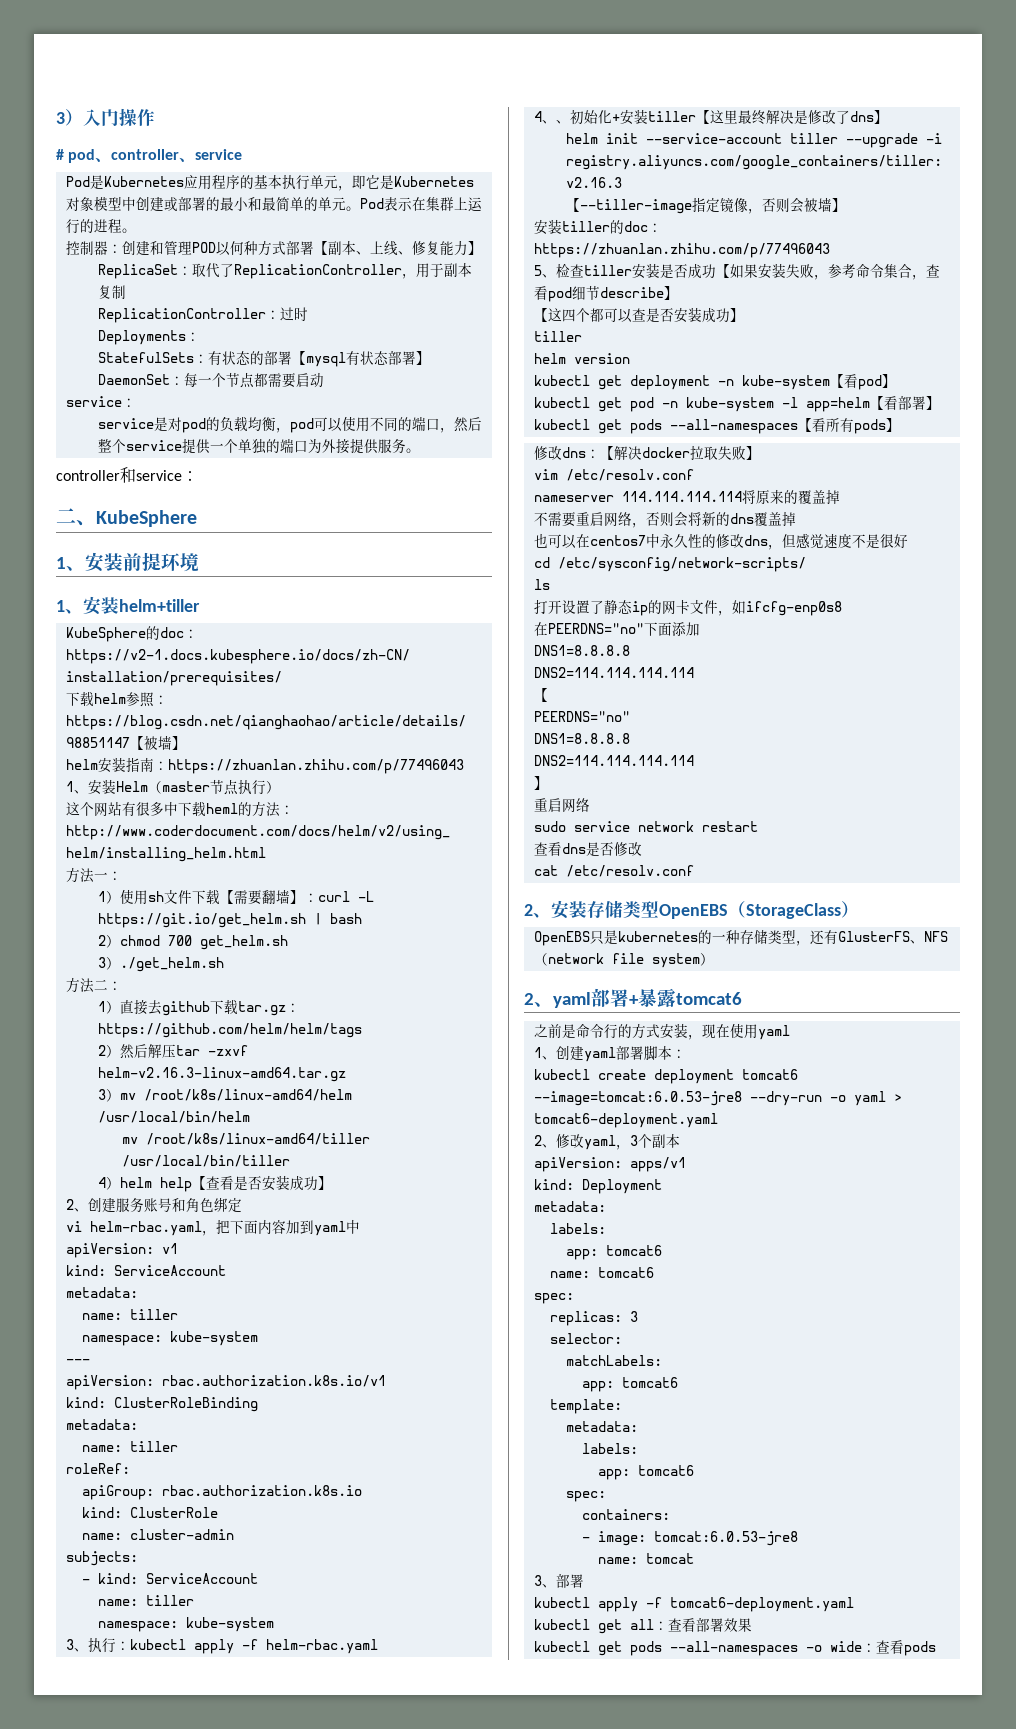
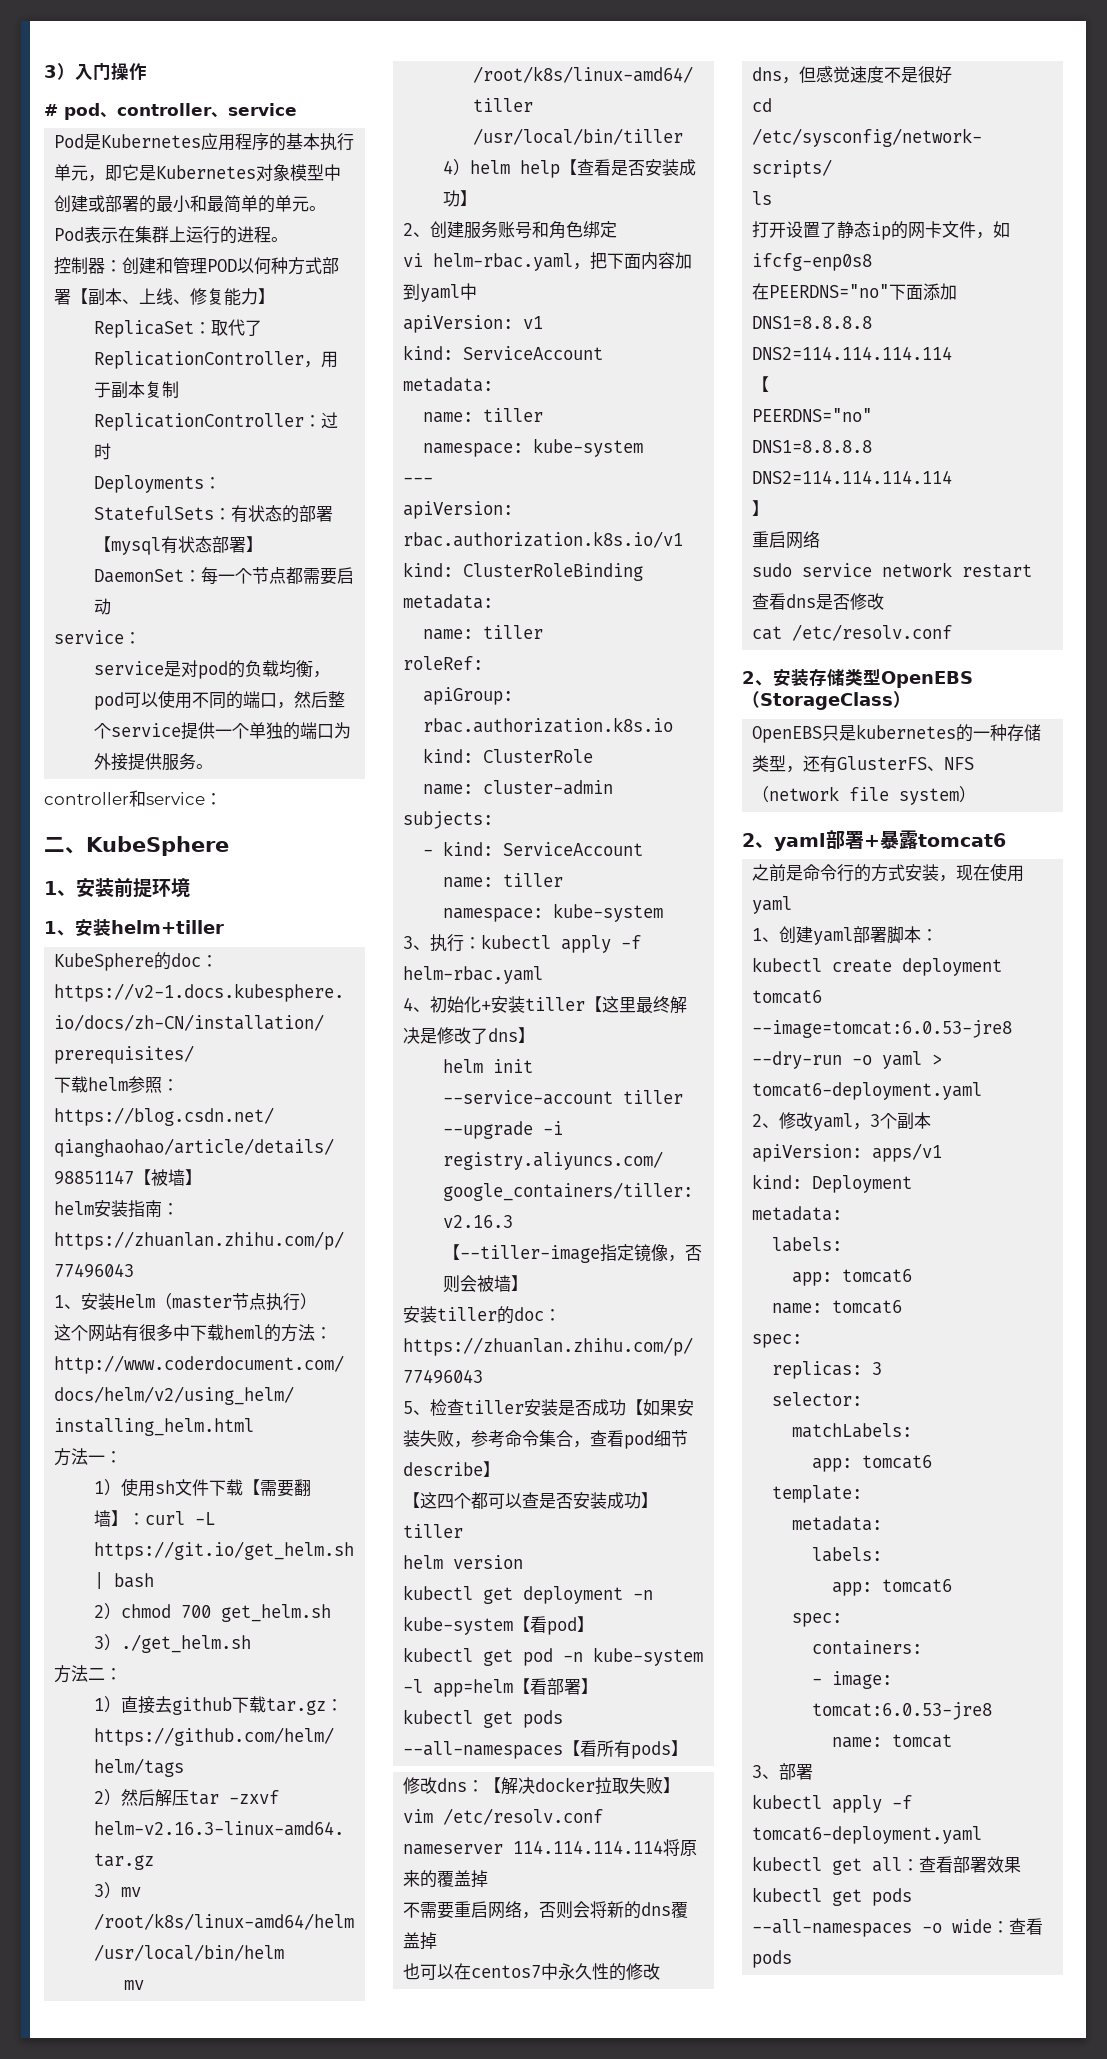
- 4、、初始化+安装tiller【这里最终解决是修改了dns】
+ 4、初始化+安装tiller【这里最终解决是修改了dns】

